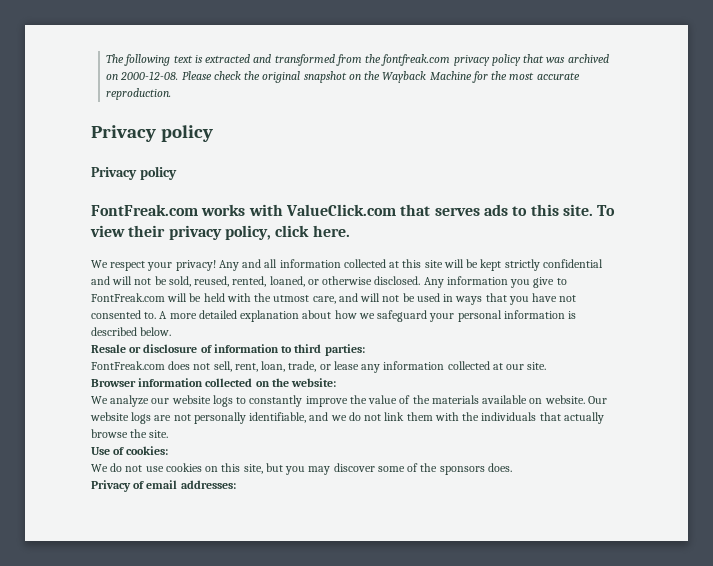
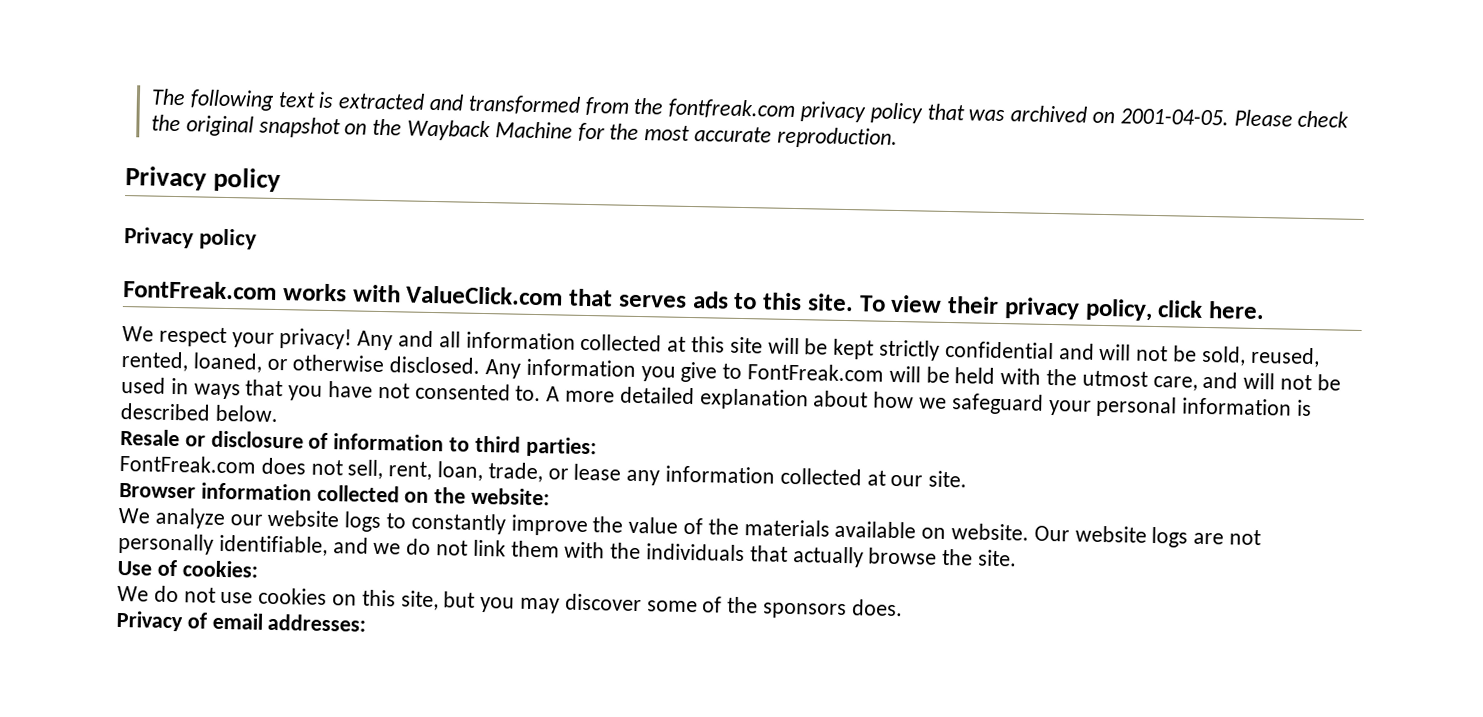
- The following text is extracted and transformed from the fontfreak.com privacy policy that was archived on 2000-12-08.
+ The following text is extracted and transformed from the fontfreak.com privacy policy that was archived on 2001-04-05.

